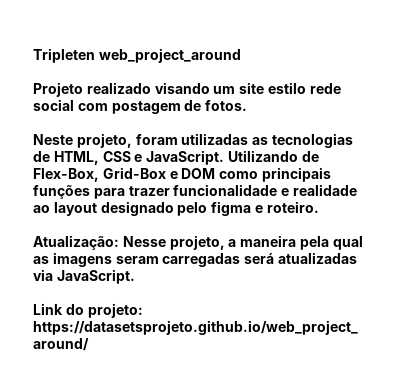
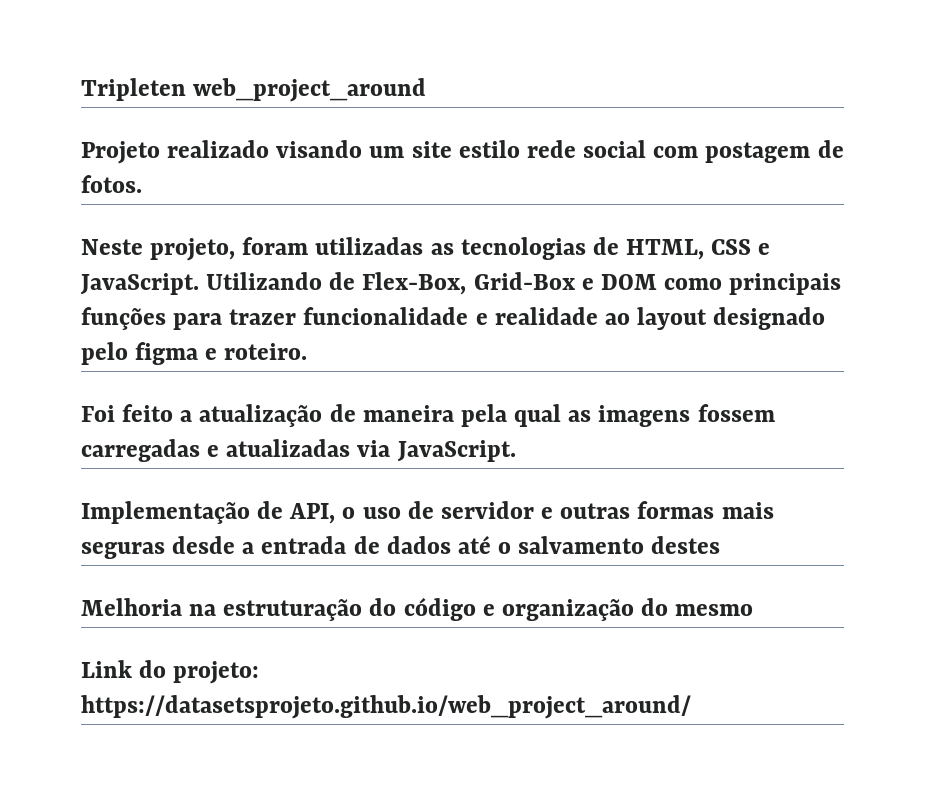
- Atualização: Nesse projeto, a maneira pela qual as imagens seram carregadas será atualizadas via JavaScript.
+ Foi feito a atualização de maneira pela qual as imagens fossem carregadas e atualizadas via JavaScript.
+ Implementação de API, o uso de servidor e outras formas mais seguras desde a entrada de dados até o salvamento destes
+ Melhoria na estruturação do código e organização do mesmo

